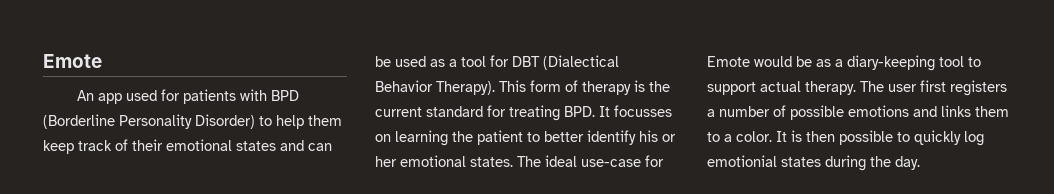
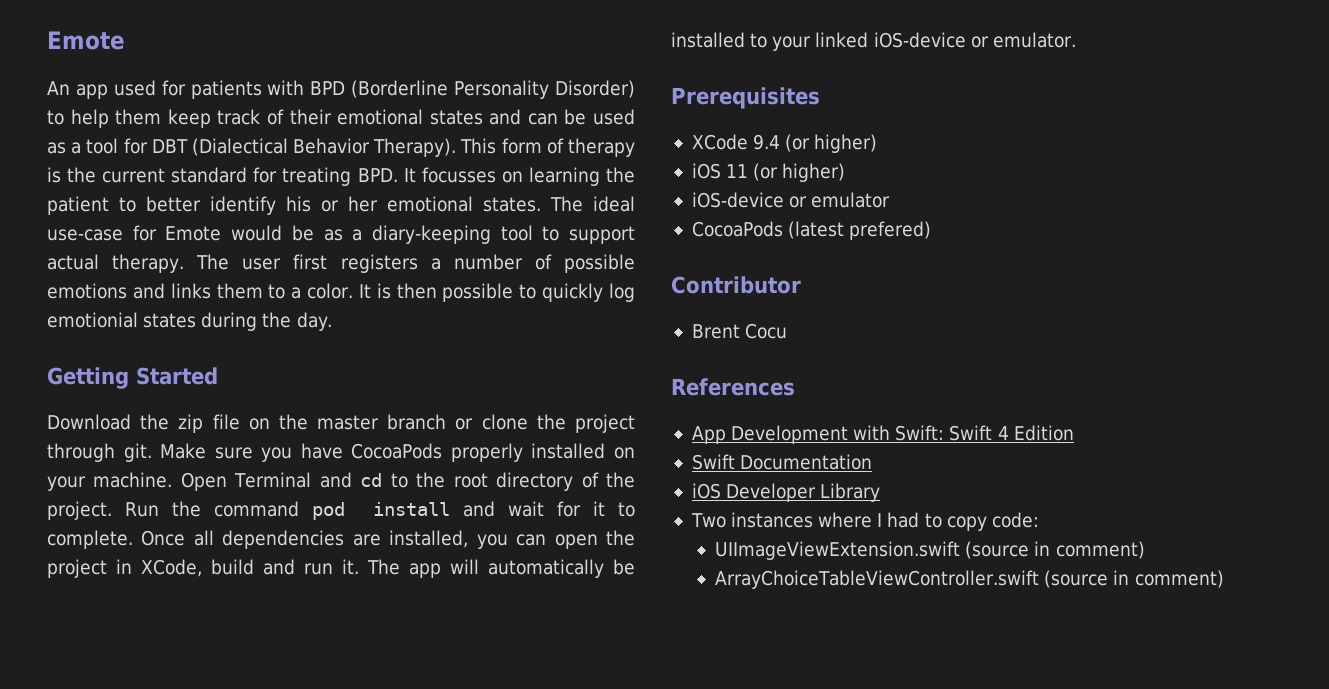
+ Getting Started
+ Download the zip file on the master branch or clone the project through git. Make sure you have CocoaPods properly installed on your machine. Open Terminal and cd to the root directory of the project. Run the command pod install and wait for it to complete. Once all dependencies are installed, you can open the project in XCode, build and run it. The app will automatically be installed to your linked iOS-device or emulator.
+ Prerequisites
+ XCode 9.4 (or higher)
+ iOS 11 (or higher)
+ iOS-device or emulator
+ CocoaPods (latest prefered)
+ Contributor
+ Brent Cocu
+ References
+ App Development with Swift: Swift 4 Edition
+ Swift Documentation
+ iOS Developer Library
+ Two instances where I had to copy code:
+ UIImageViewExtension.swift (source in comment)
+ ArrayChoiceTableViewController.swift (source in comment)

